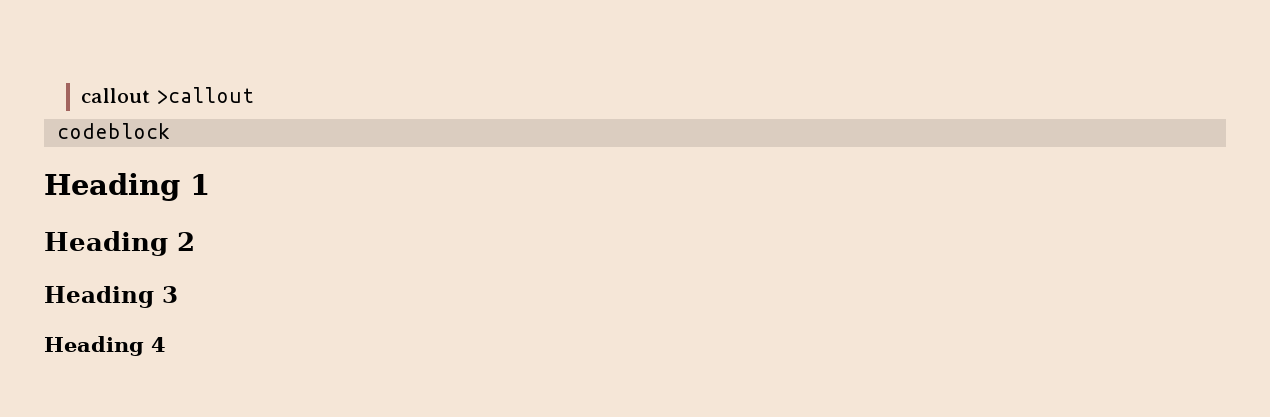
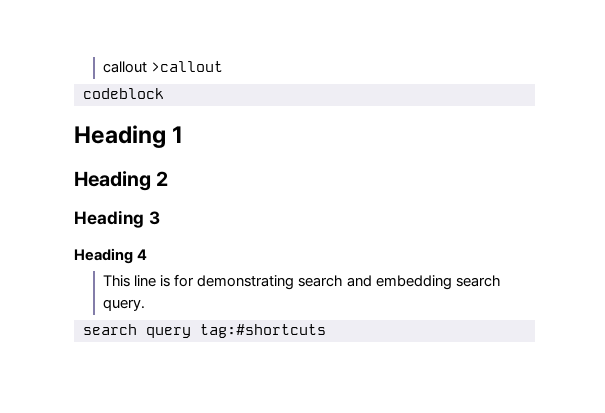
+ This line is for demonstrating search and embedding search query.
+ search query tag:#shortcuts

